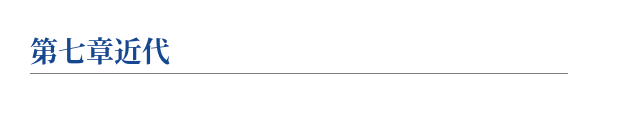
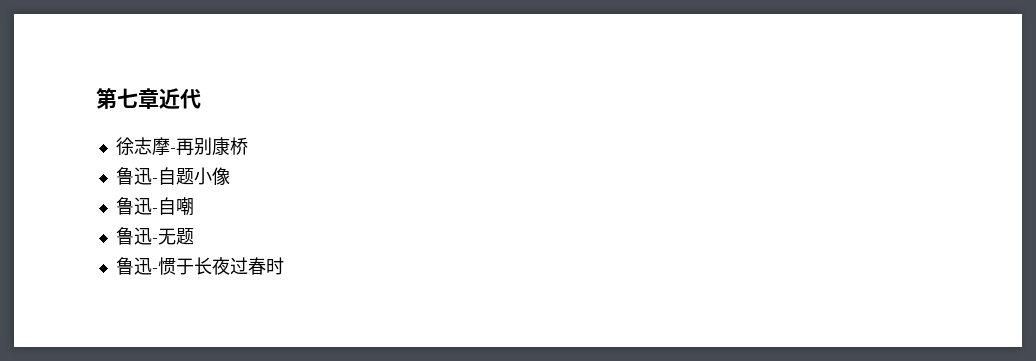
+ 徐志摩-再别康桥
+ 鲁迅-自题小像
+ 鲁迅-自嘲
+ 鲁迅-无题
+ 鲁迅-惯于长夜过春时

